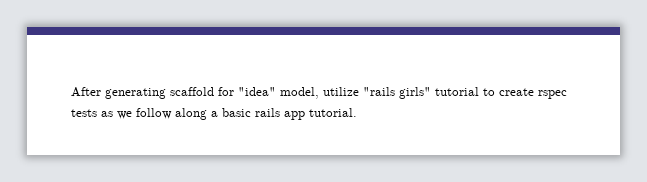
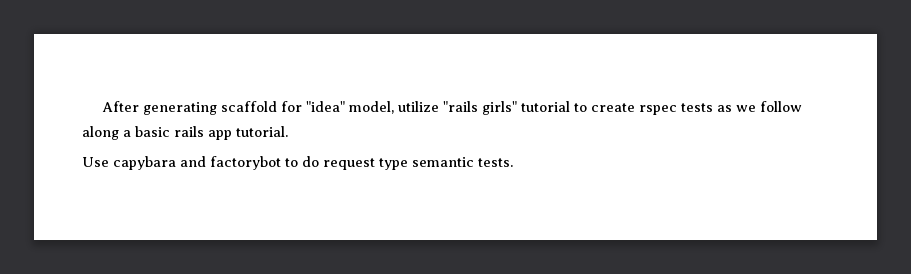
+ Use capybara and factorybot to do request type semantic tests.

